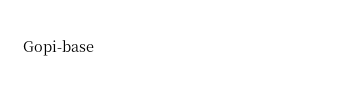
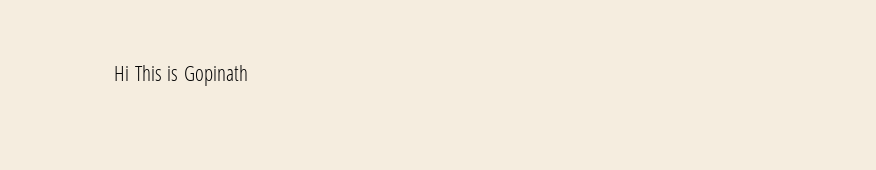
- Gopi-base
+ Hi This is Gopinath

